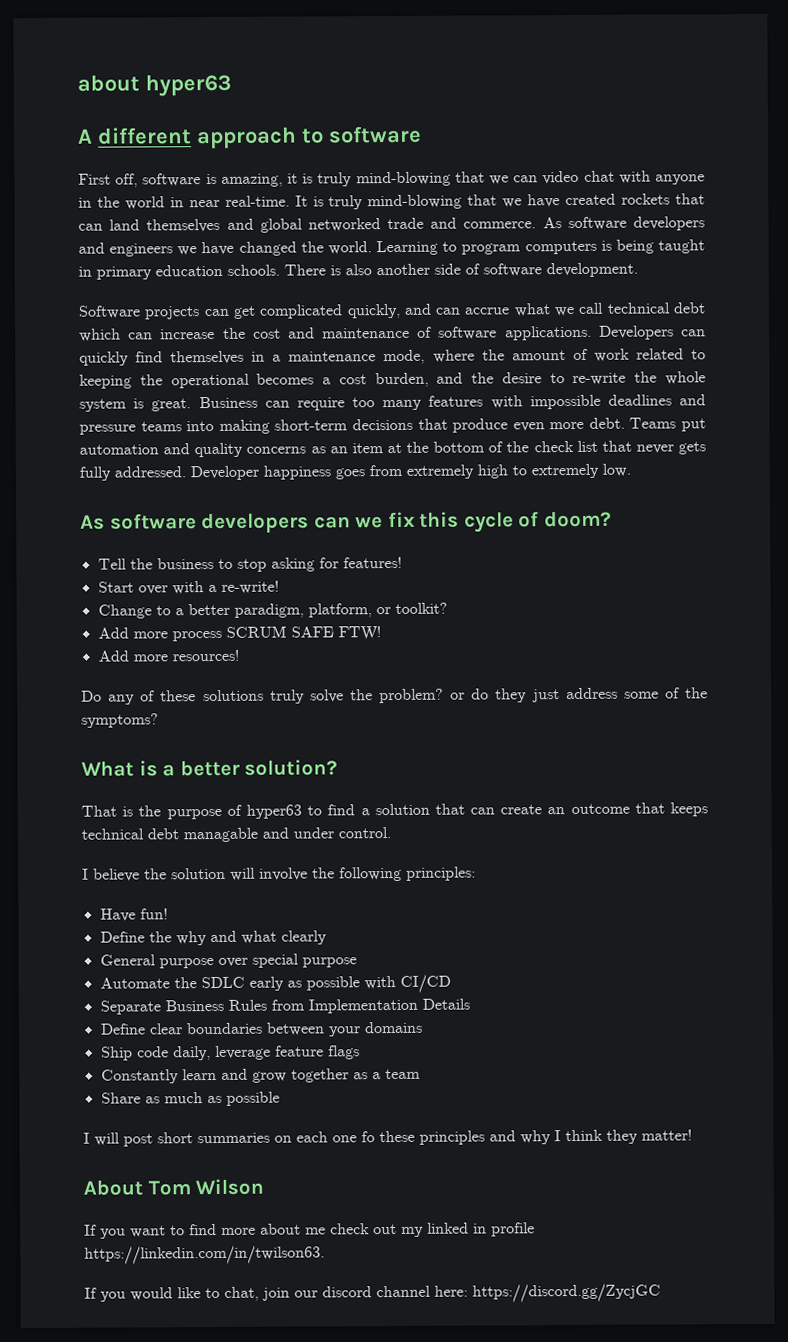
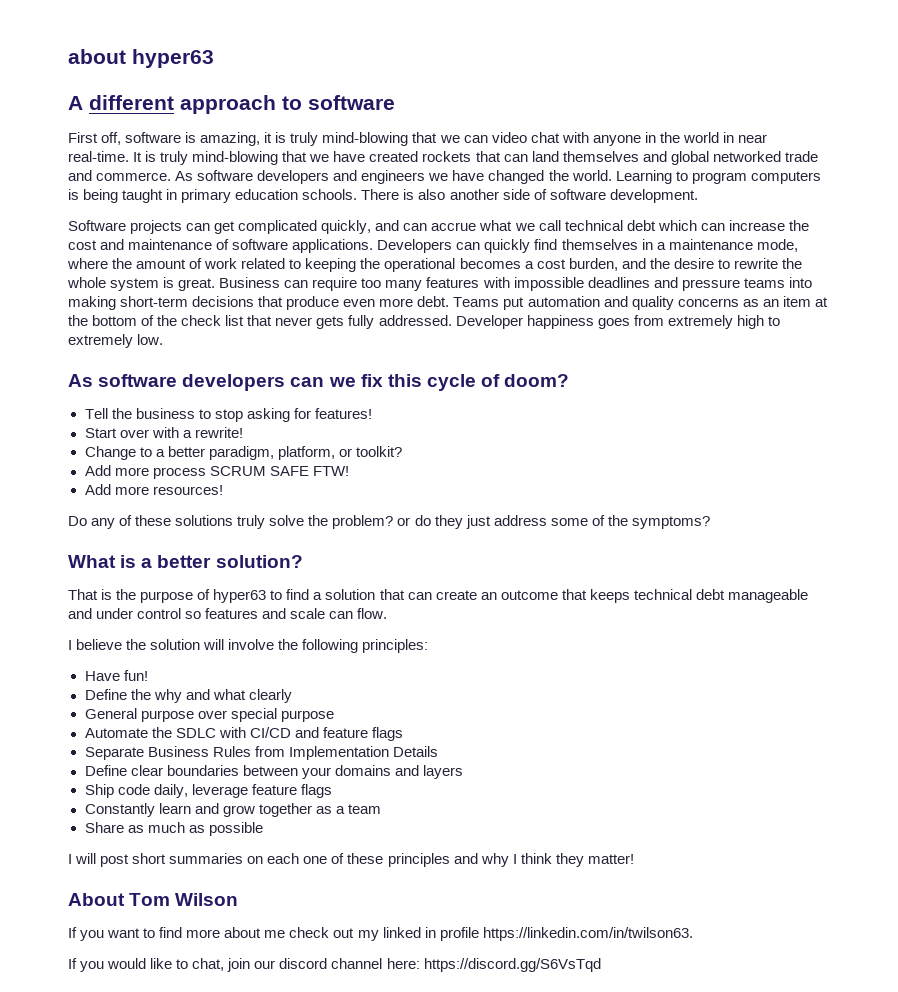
- Developers can quickly find themselves in a maintenance mode, where the amount of work related to keeping the operational becomes a cost burden, and the desire to re-write the whole system is great.
+ Developers can quickly find themselves in a maintenance mode, where the amount of work related to keeping the operational becomes a cost burden, and the desire to rewrite the whole system is great.
- Start over with a re-write!
+ Start over with a rewrite!
- That is the purpose of hyper63 to find a solution that can create an outcome that keeps technical debt managable and under control.
+ That is the purpose of hyper63 to find a solution that can create an outcome that keeps technical debt manageable and under control so features and scale can flow.
- Automate the SDLC early as possible with CI/CD
+ Automate the SDLC with CI/CD and feature flags
- Define clear boundaries between your domains
+ Define clear boundaries between your domains and layers
- I will post short summaries on each one fo these principles and why I think they matter!
+ I will post short summaries on each one of these principles and why I think they matter!
- If you would like to chat, join our discord channel here: https://discord.gg/ZycjGC
+ If you would like to chat, join our discord channel here: https://discord.gg/S6VsTqd

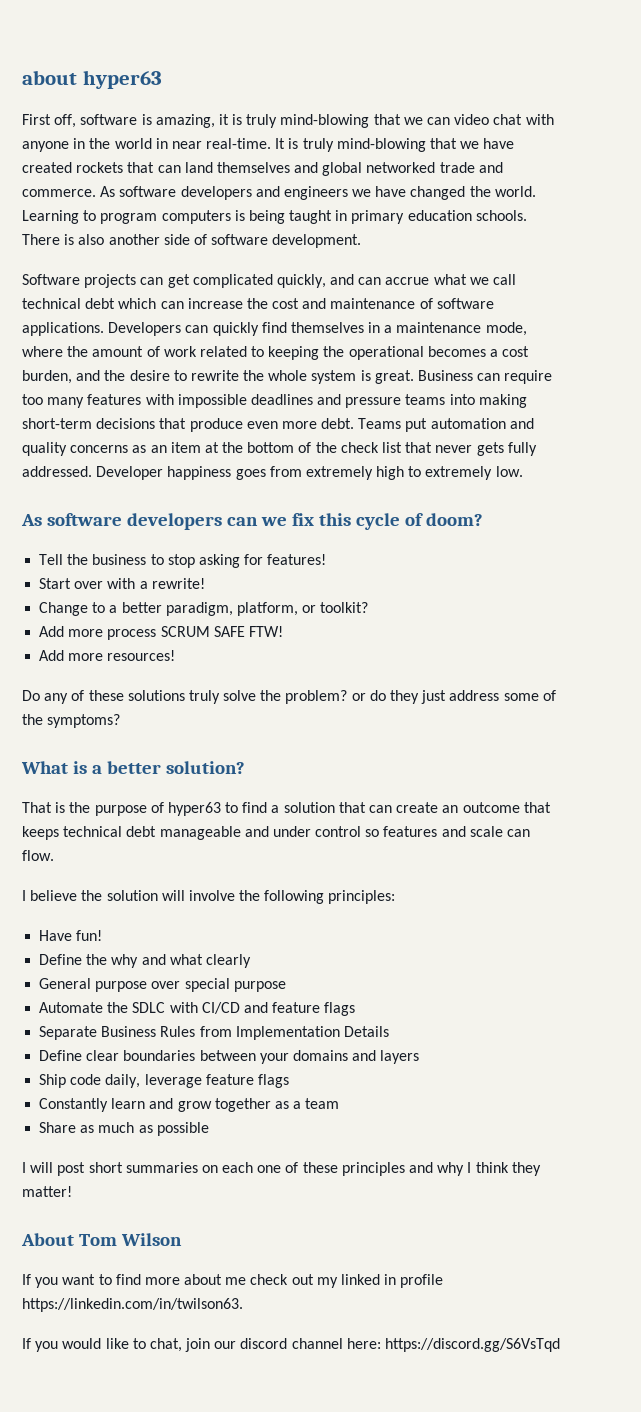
- A different approach to software

